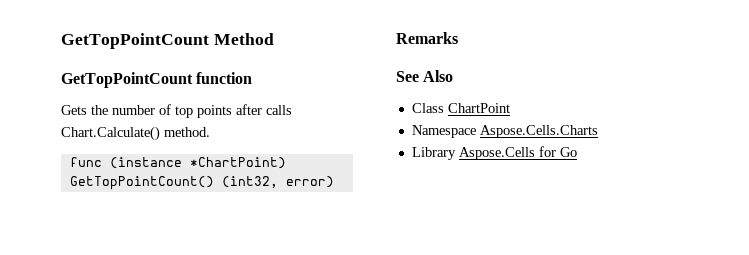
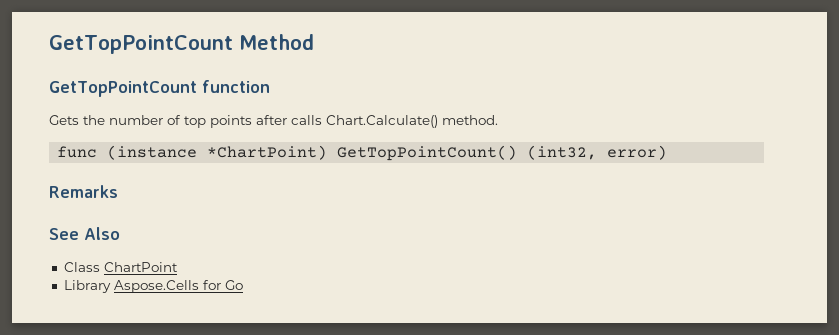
- Namespace Aspose.Cells.Charts

